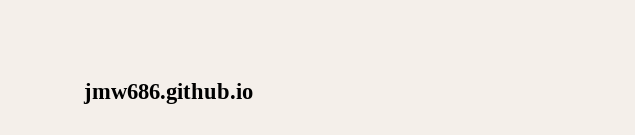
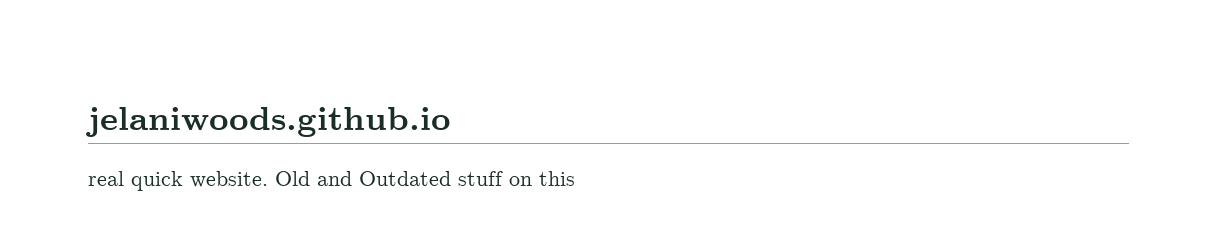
- jmw686.github.io
+ jelaniwoods.github.io
+ real quick website. Old and Outdated stuff on this

